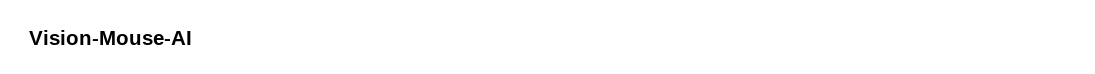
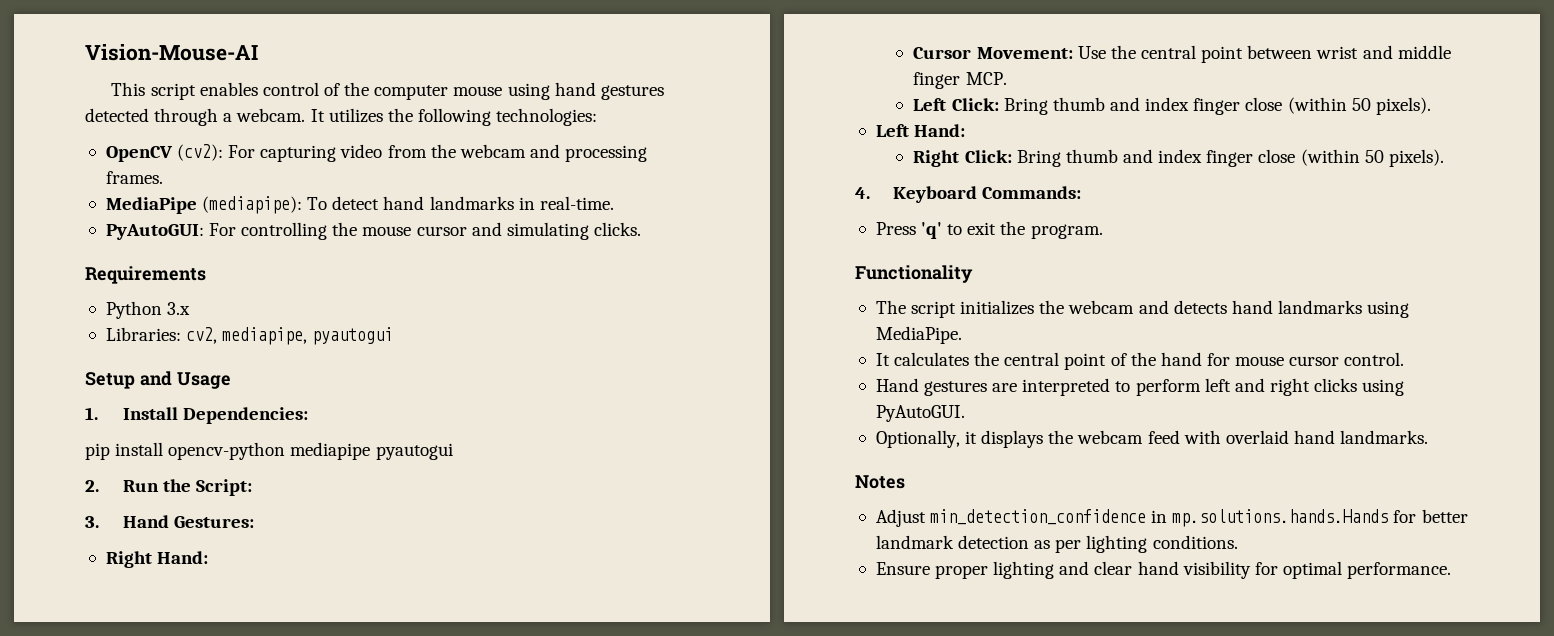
+ This script enables control of the computer mouse using hand gestures detected through a webcam. It utilizes the following technologies:
+ OpenCV (cv2): For capturing video from the webcam and processing frames.
+ MediaPipe (mediapipe): To detect hand landmarks in real-time.
+ PyAutoGUI: For controlling the mouse cursor and simulating clicks.
+ Requirements
+ Python 3.x
+ Libraries: cv2, mediapipe, pyautogui
+ Setup and Usage
+ 1. Install Dependencies:
+ pip install opencv-python mediapipe pyautogui
+ 2. Run the Script:
+ 3. Hand Gestures:
+ Right Hand:
+ Cursor Movement: Use the central point between wrist and middle finger MCP.
+ Left Click: Bring thumb and index finger close (within 50 pixels).
+ Left Hand:
+ Right Click: Bring thumb and index finger close (within 50 pixels).
+ 4. Keyboard Commands:
+ Press 'q' to exit the program.
+ Functionality
+ The script initializes the webcam and detects hand landmarks using MediaPipe.
+ It calculates the central point of the hand for mouse cursor control.
+ Hand gestures are interpreted to perform left and right clicks using PyAutoGUI.
+ Optionally, it displays the webcam feed with overlaid hand landmarks.
+ Notes
+ Adjust min_detection_confidence in mp.solutions.hands.Hands for better landmark detection as per lighting conditions.
+ Ensure proper lighting and clear hand visibility for optimal performance.

